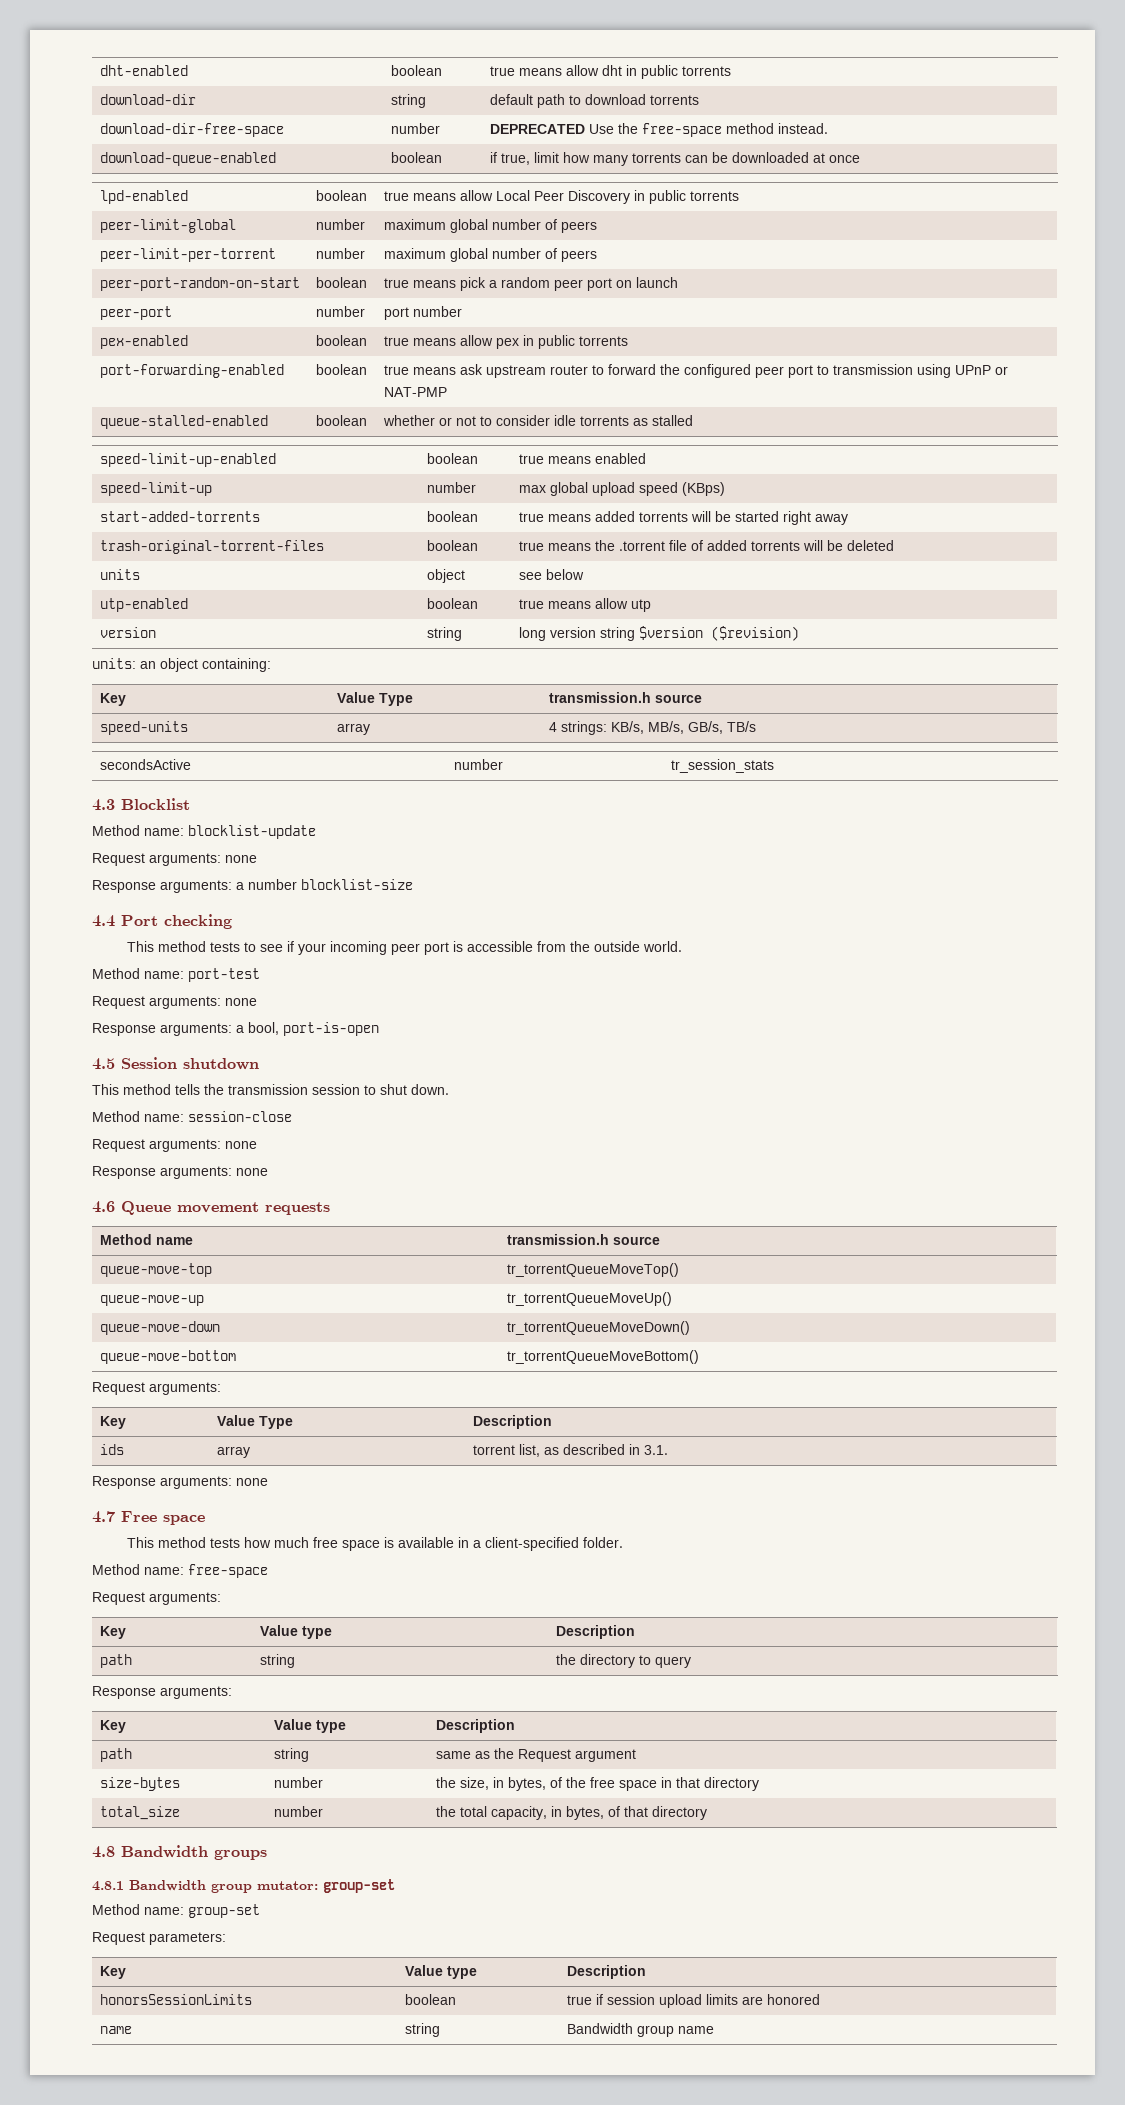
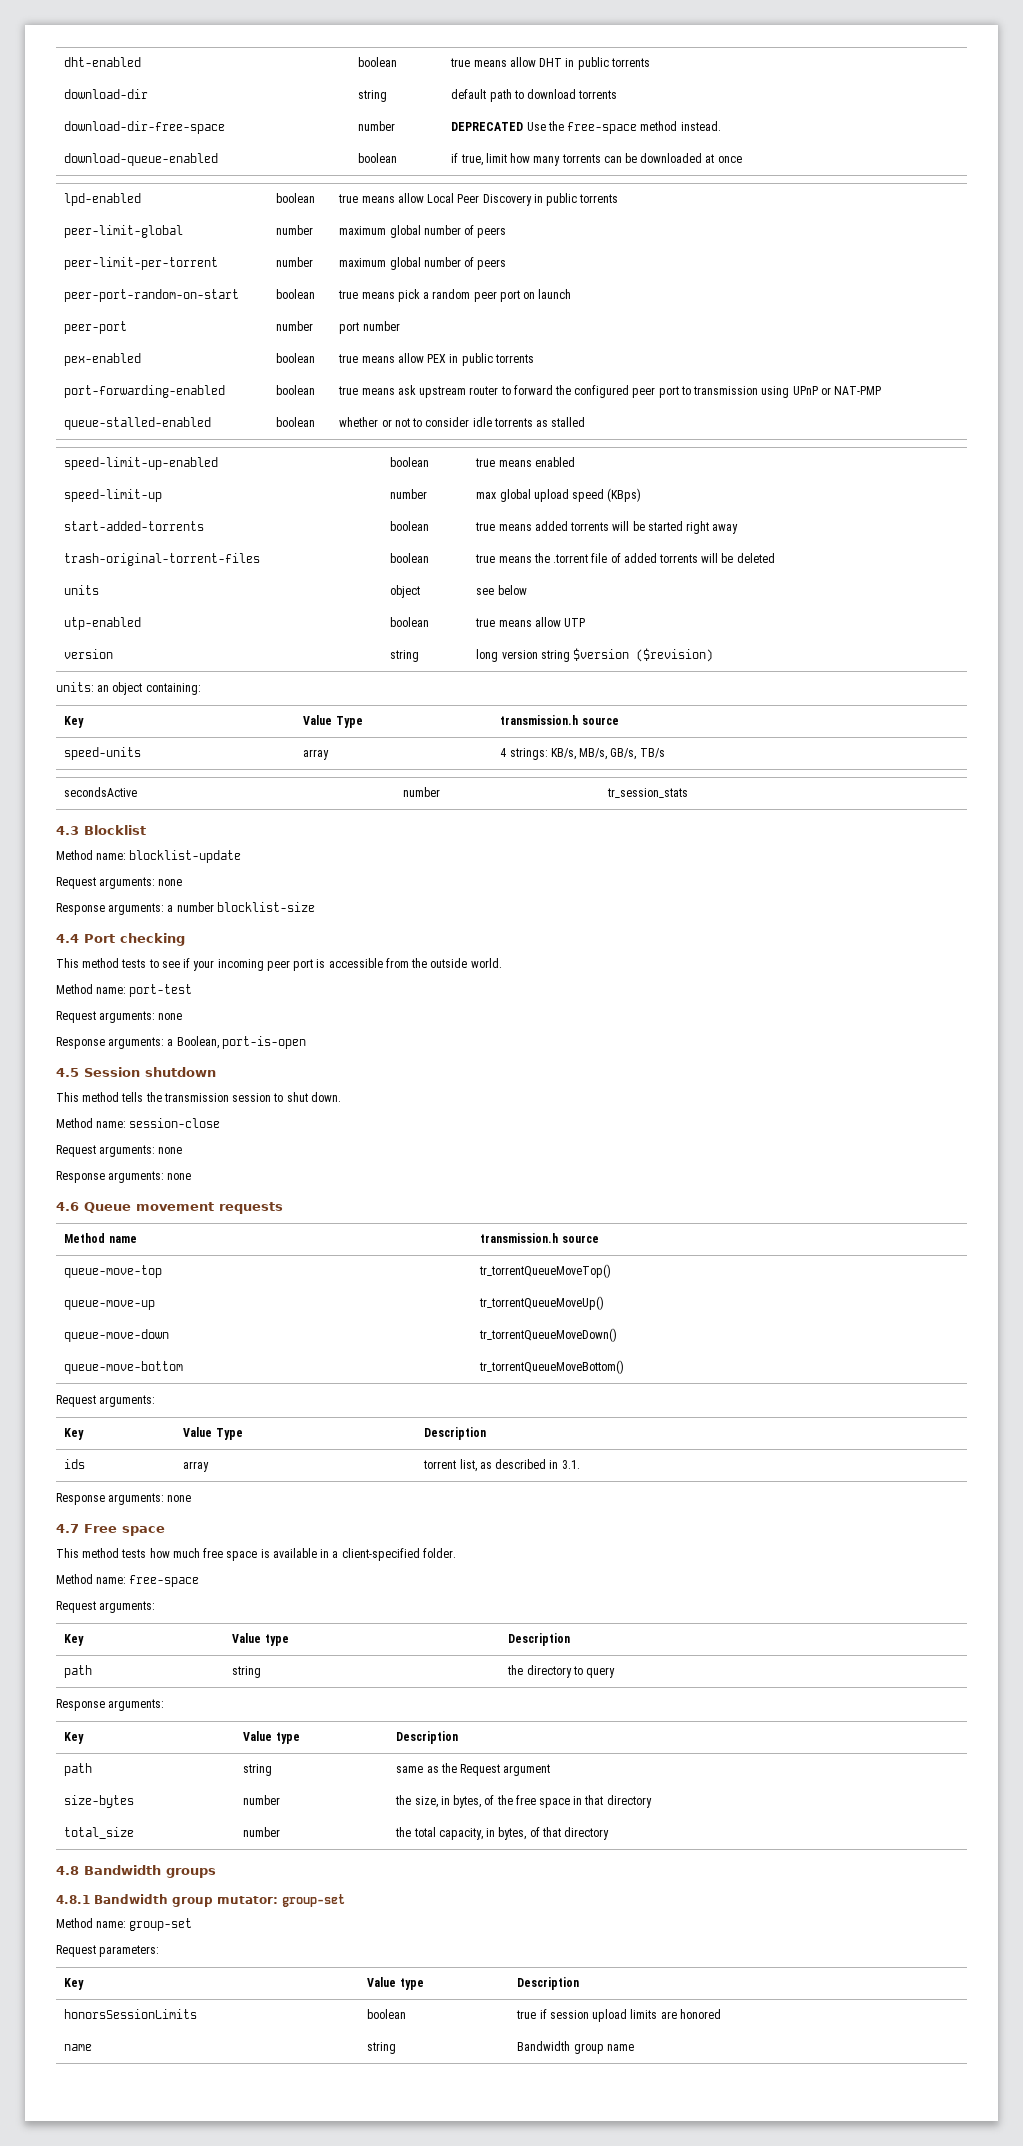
- dht-enabled | boolean | true means allow dht in public torrents
+ dht-enabled | boolean | true means allow DHT in public torrents
- pex-enabled | boolean | true means allow pex in public torrents
+ pex-enabled | boolean | true means allow PEX in public torrents
- utp-enabled | boolean | true means allow utp
+ utp-enabled | boolean | true means allow UTP
- Response arguments: a bool, port-is-open
+ Response arguments: a Boolean, port-is-open

